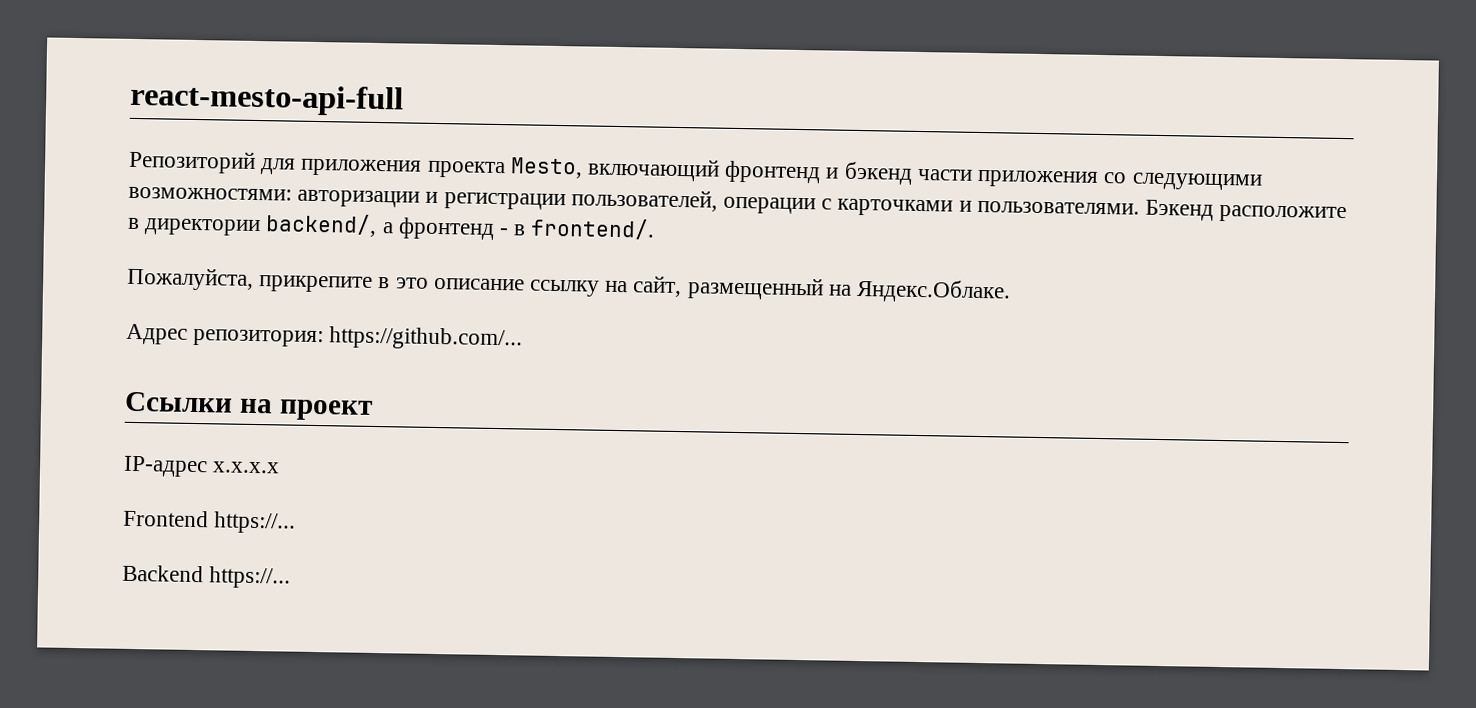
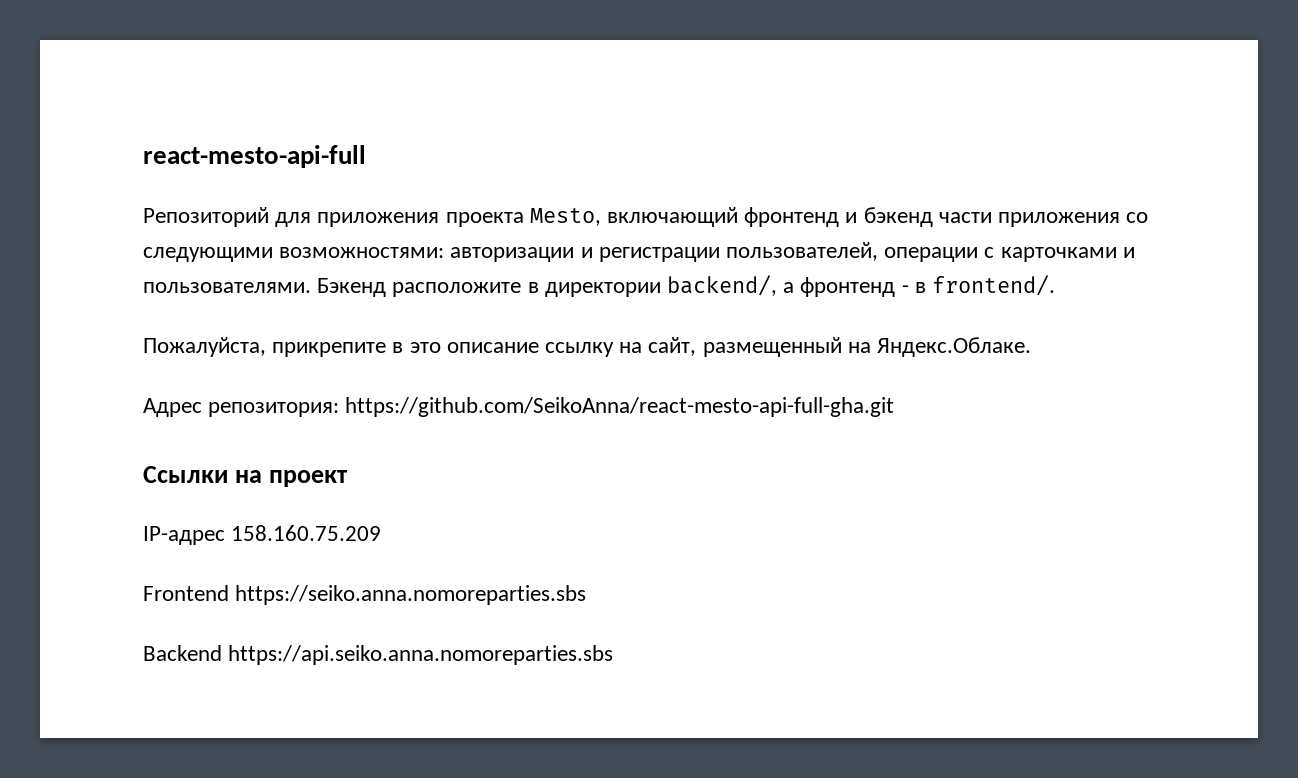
- Адрес репозитория: https://github.com/...
+ Адрес репозитория: https://github.com/SeikoAnna/react-mesto-api-full-gha.git
- IP-адрес x.x.x.x
+ IP-адрес 158.160.75.209
- Frontend https://...
+ Frontend https://seiko.anna.nomoreparties.sbs
- Backend https://...
+ Backend https://api.seiko.anna.nomoreparties.sbs

